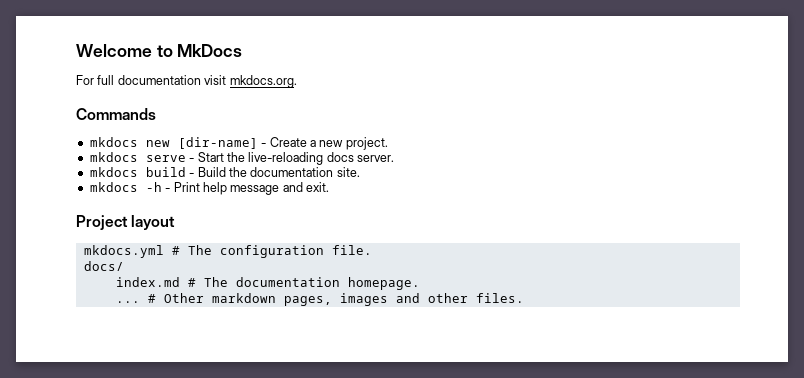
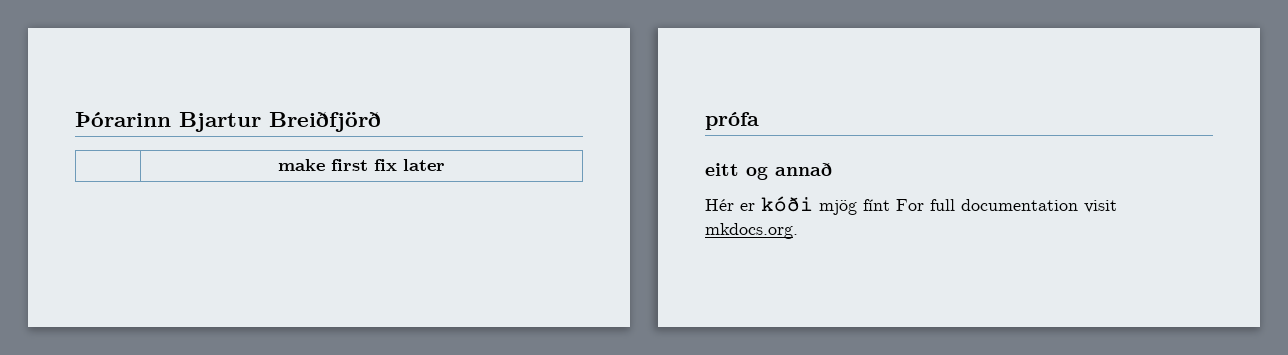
- Welcome to MkDocs
- For full documentation visit mkdocs.org.
+ Þórarinn Bjartur Breiðfjörð
+ | make first fix later
+ prófa
+ eitt og annað
+ Hér er kóði mjög fínt For full documentation visit mkdocs.org.
- Commands
- mkdocs new [dir-name] - Create a new project.
- mkdocs serve - Start the live-reloading docs server.
- mkdocs build - Build the documentation site.
- mkdocs -h - Print help message and exit.
- Project layout
- mkdocs.yml # The configuration file.
- docs/
- index.md # The documentation homepage.
- ... # Other markdown pages, images and other files.

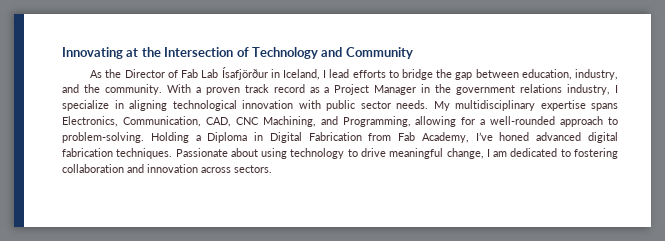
- Þórarinn Bjartur Breiðfjörð
- | make first fix later
- prófa
- eitt og annað
- Hér er kóði mjög fínt For full documentation visit mkdocs.org.
+ Innovating at the Intersection of Technology and Community
+ As the Director of Fab Lab Ísafjörður in Iceland, I lead efforts to bridge the gap between education, industry, and the community. With a proven track record as a Project Manager in the government relations industry, I specialize in aligning technological innovation with public sector needs. My multidisciplinary expertise spans Electronics, Communication, CAD, CNC Machining, and Programming, allowing for a well-rounded approach to problem-solving. Holding a Diploma in Digital Fabrication from Fab Academy, I’ve honed advanced digital fabrication techniques. Passionate about using technology to drive meaningful change, I am dedicated to fostering collaboration and innovation across sectors.

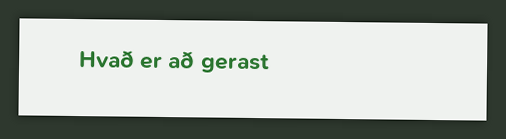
- Innovating at the Intersection of Technology and Community
- As the Director of Fab Lab Ísafjörður in Iceland, I lead efforts to bridge the gap between education, industry, and the community. With a proven track record as a Project Manager in the government relations industry, I specialize in aligning technological innovation with public sector needs. My multidisciplinary expertise spans Electronics, Communication, CAD, CNC Machining, and Programming, allowing for a well-rounded approach to problem-solving. Holding a Diploma in Digital Fabrication from Fab Academy, I’ve honed advanced digital fabrication techniques. Passionate about using technology to drive meaningful change, I am dedicated to fostering collaboration and innovation across sectors.
+ Hvað er að gerast

